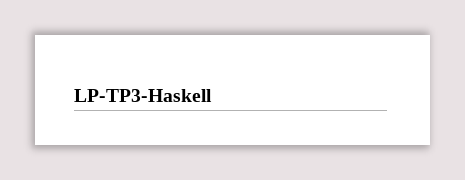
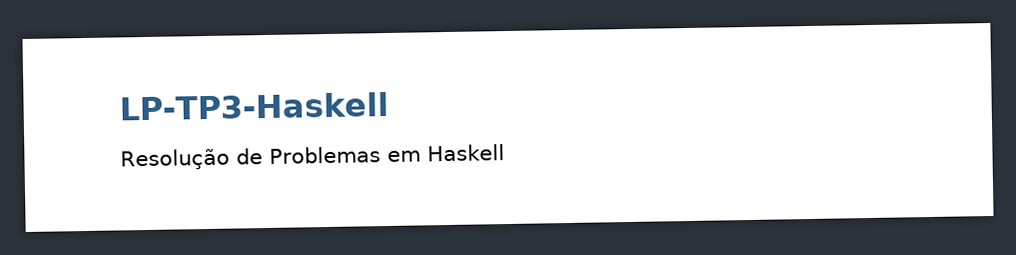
+ Resolução de Problemas em Haskell

